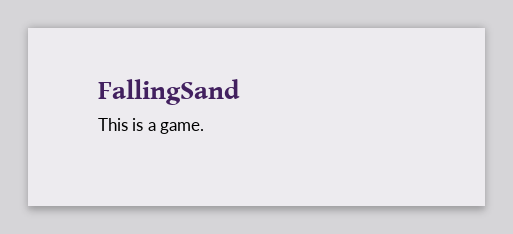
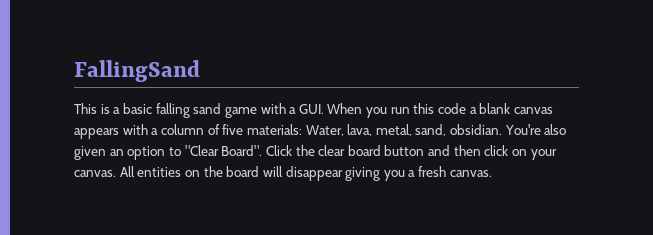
- This is a game.
+ This is a basic falling sand game with a GUI. When you run this code a blank canvas appears with a column of five materials: Water, lava, metal, sand, obsidian. You're also given an option to "Clear Board". Click the clear board button and then click on your canvas. All entities on the board will disappear giving you a fresh canvas.

